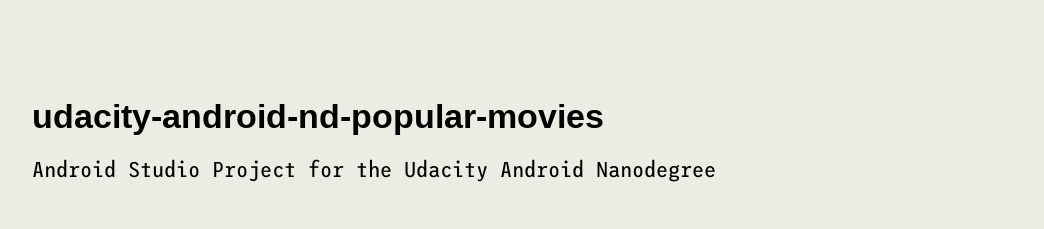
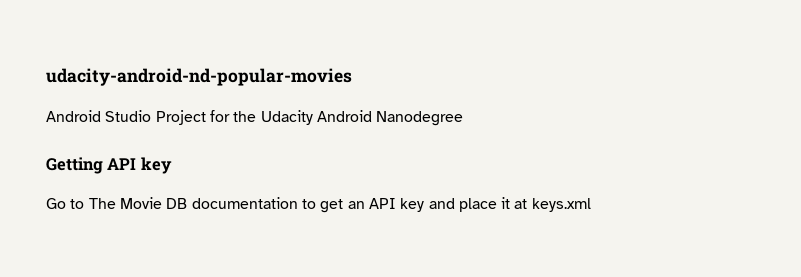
+ Getting API key
+ Go to The Movie DB documentation to get an API key and place it at keys.xml

